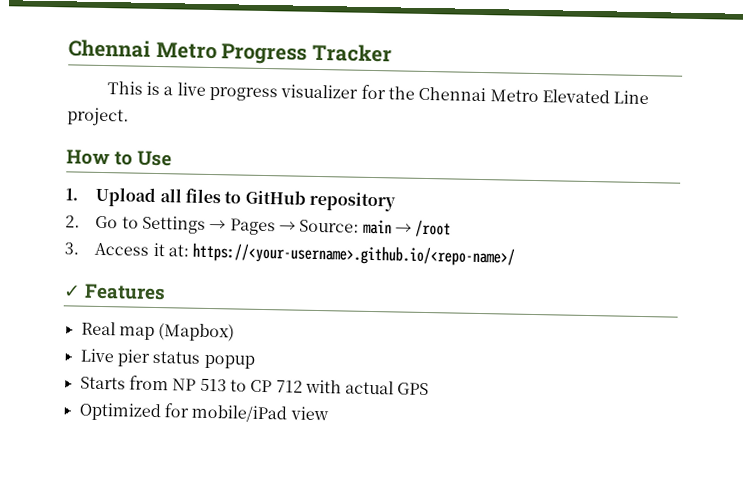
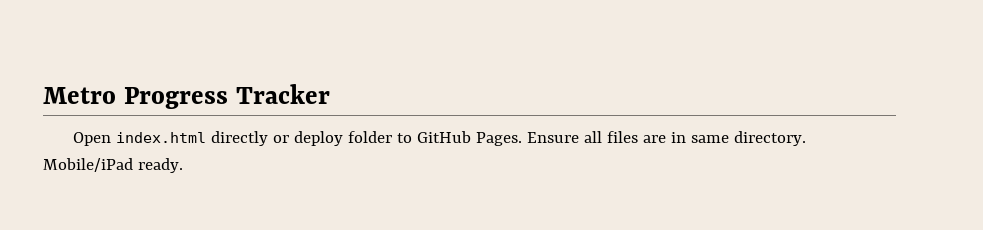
- Chennai Metro Progress Tracker
+ Metro Progress Tracker
- This is a live progress visualizer for the Chennai Metro Elevated Line project.
- How to Use
- 1. Upload all files to GitHub repository
- 2. Go to Settings → Pages → Source: main → /root
- 3. Access it at: https://<your-username>.github.io/<repo-name>/
- ✓ Features
- Real map (Mapbox)
- Live pier status popup
- Starts from NP 513 to CP 712 with actual GPS
- Optimized for mobile/iPad view
+ Open index.html directly or deploy folder to GitHub Pages. Ensure all files are in same directory. Mobile/iPad ready.

